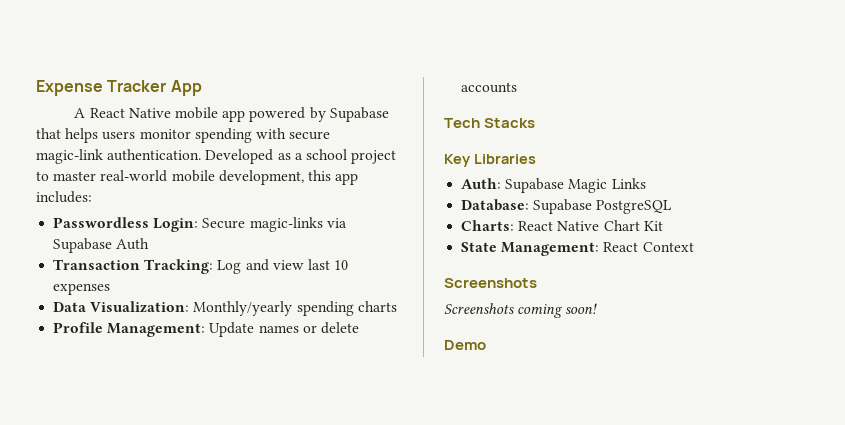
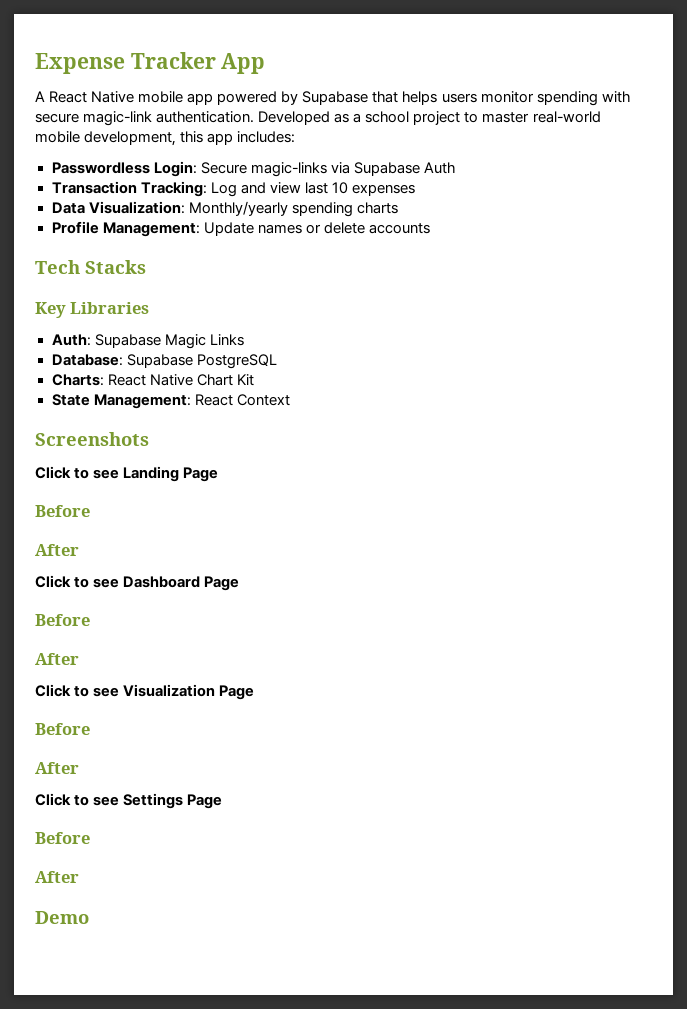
- Screenshots coming soon!
+ Click to see Landing Page
+ Before
+ After
+ Click to see Dashboard Page
+ Before
+ After
+ Click to see Visualization Page
+ Before
+ After
+ Click to see Settings Page
+ Before
+ After

